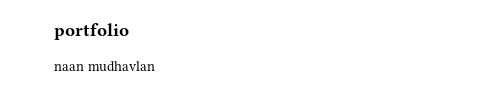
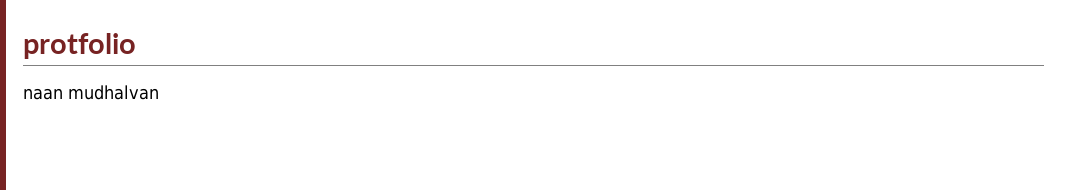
- portfolio
+ protfolio
- naan mudhavlan
+ naan mudhalvan

